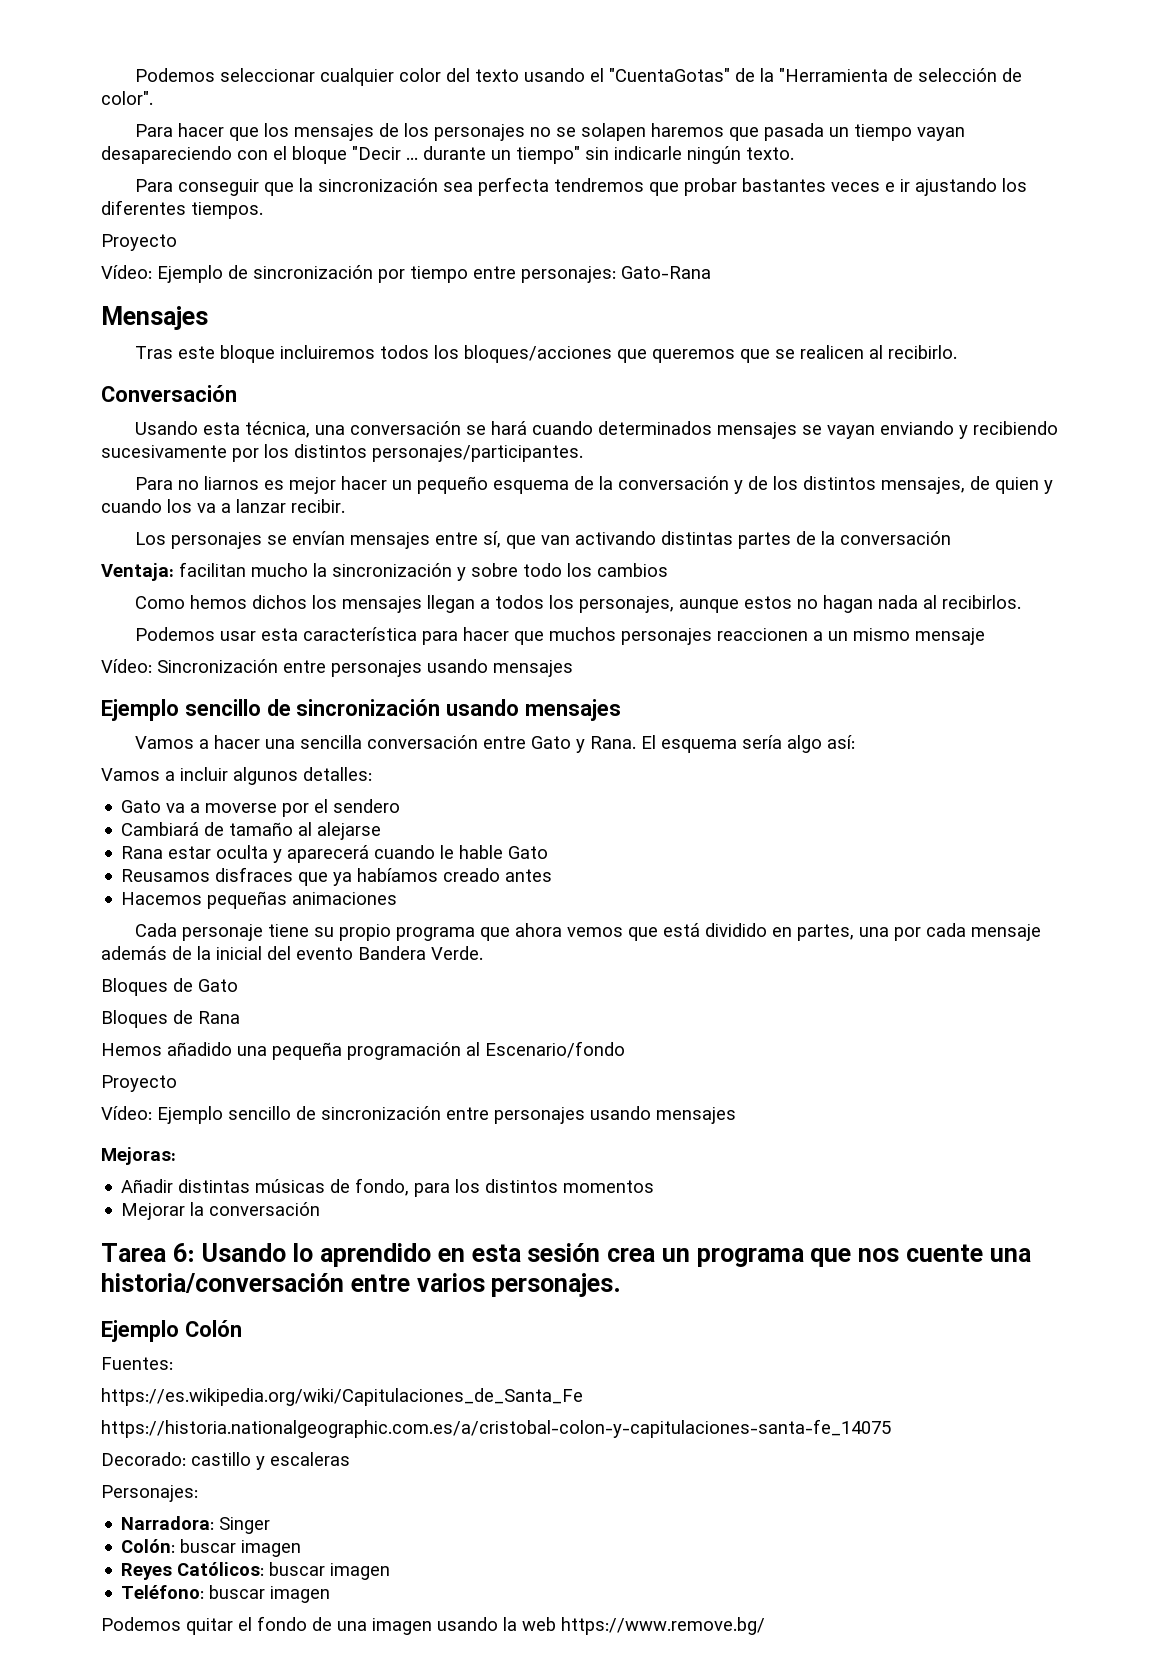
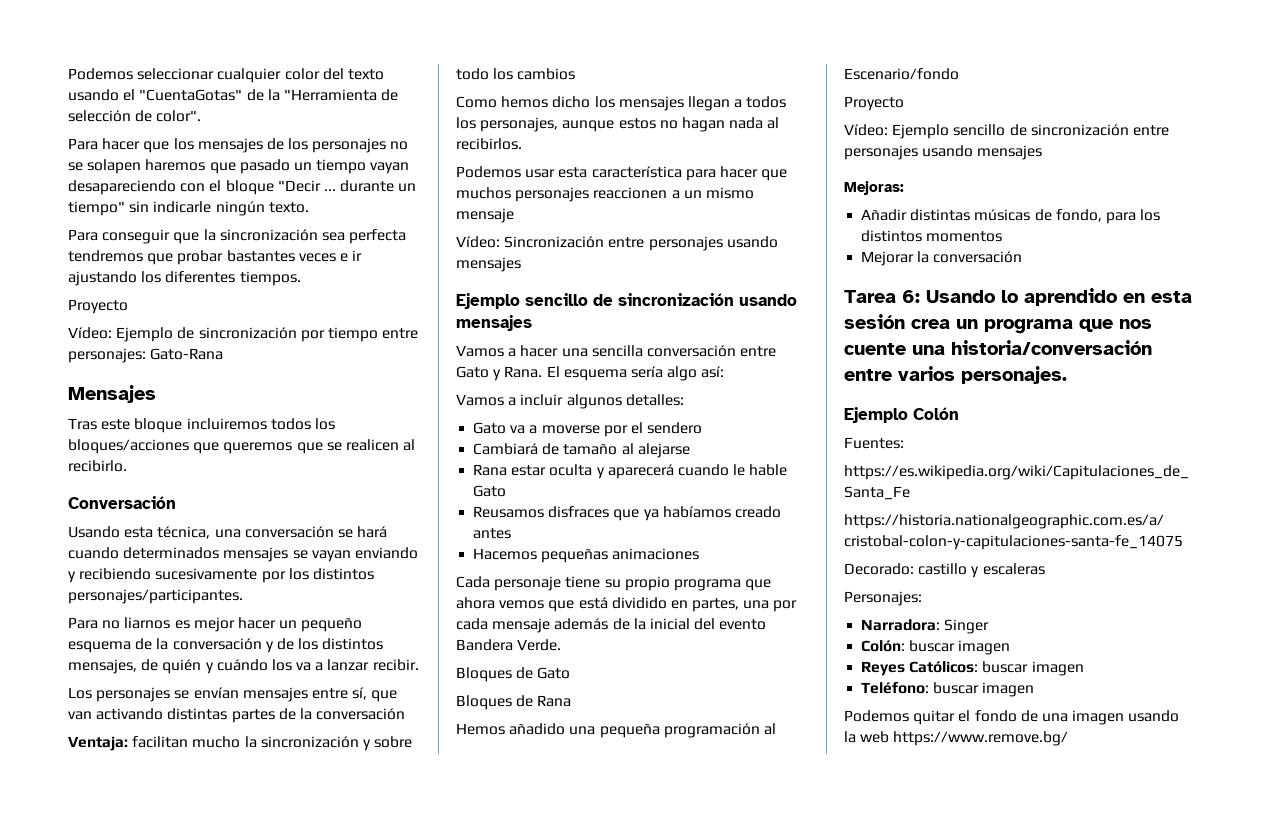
- Para hacer que los mensajes de los personajes no se solapen haremos que pasada un tiempo vayan desapareciendo con el bloque "Decir ... durante un tiempo" sin indicarle ningún texto.
+ Para hacer que los mensajes de los personajes no se solapen haremos que pasado un tiempo vayan desapareciendo con el bloque "Decir ... durante un tiempo" sin indicarle ningún texto.
- Para no liarnos es mejor hacer un pequeño esquema de la conversación y de los distintos mensajes, de quien y cuando los va a lanzar recibir.
+ Para no liarnos es mejor hacer un pequeño esquema de la conversación y de los distintos mensajes, de quién y cuándo los va a lanzar recibir.
- Como hemos dichos los mensajes llegan a todos los personajes, aunque estos no hagan nada al recibirlos.
+ Como hemos dicho los mensajes llegan a todos los personajes, aunque estos no hagan nada al recibirlos.

